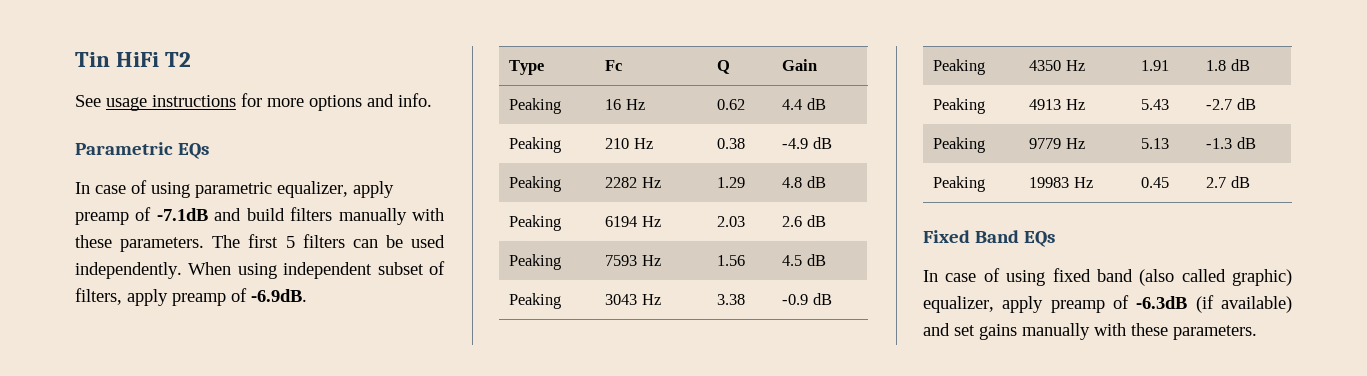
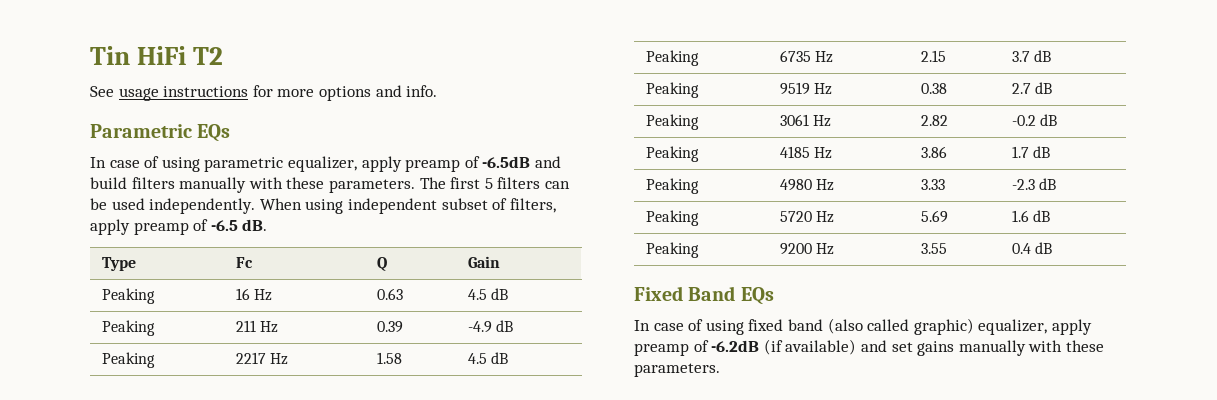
- In case of using parametric equalizer, apply preamp of -7.1dB and build filters manually with these parameters.
+ In case of using parametric equalizer, apply preamp of -6.5dB and build filters manually with these parameters.
- When using independent subset of filters, apply preamp of -6.9dB.
+ When using independent subset of filters, apply preamp of -6.5 dB.
- Peaking | 16 Hz | 0.62 | 4.4 dB
- Peaking | 210 Hz | 0.38 | -4.9 dB
+ Peaking | 16 Hz | 0.63 | 4.5 dB
+ Peaking | 211 Hz | 0.39 | -4.9 dB
- Peaking | 2282 Hz | 1.29 | 4.8 dB
- Peaking | 6194 Hz | 2.03 | 2.6 dB
- Peaking | 7593 Hz | 1.56 | 4.5 dB
- Peaking | 3043 Hz | 3.38 | -0.9 dB
- Peaking | 4350 Hz | 1.91 | 1.8 dB
- Peaking | 4913 Hz | 5.43 | -2.7 dB
- Peaking | 9779 Hz | 5.13 | -1.3 dB
- Peaking | 19983 Hz | 0.45 | 2.7 dB
+ Peaking | 2217 Hz | 1.58 | 4.5 dB
+ Peaking | 6735 Hz | 2.15 | 3.7 dB
+ Peaking | 9519 Hz | 0.38 | 2.7 dB
+ Peaking | 3061 Hz | 2.82 | -0.2 dB
+ Peaking | 4185 Hz | 3.86 | 1.7 dB
+ Peaking | 4980 Hz | 3.33 | -2.3 dB
+ Peaking | 5720 Hz | 5.69 | 1.6 dB
+ Peaking | 9200 Hz | 3.55 | 0.4 dB
- In case of using fixed band (also called graphic) equalizer, apply preamp of -6.3dB (if available) and set gains manually with these parameters.
+ In case of using fixed band (also called graphic) equalizer, apply preamp of -6.2dB (if available) and set gains manually with these parameters.

